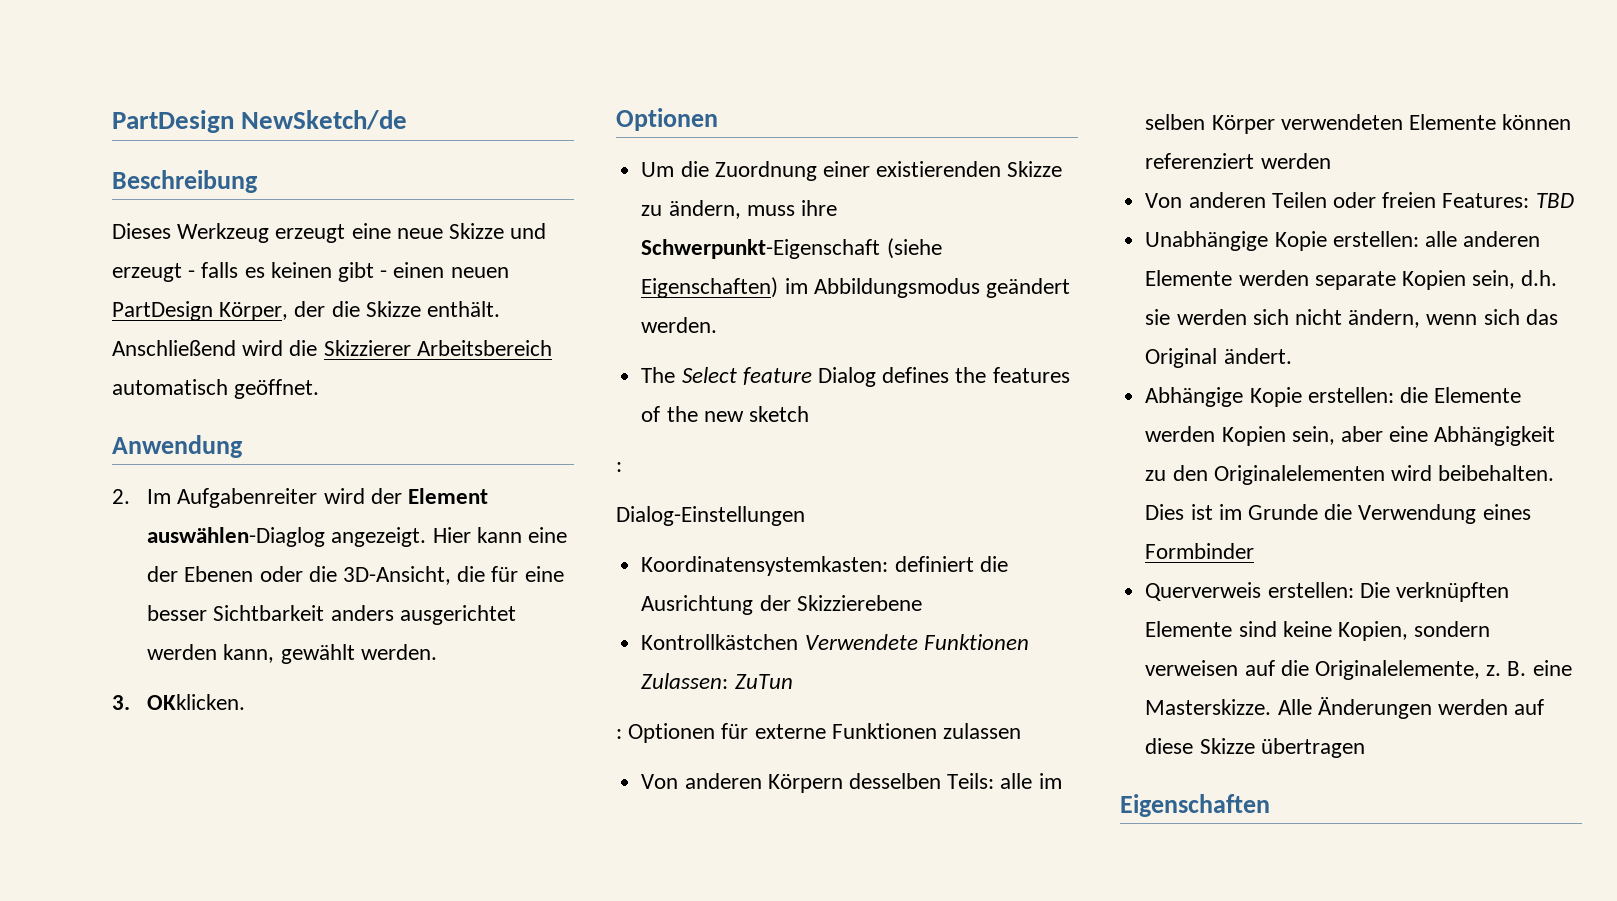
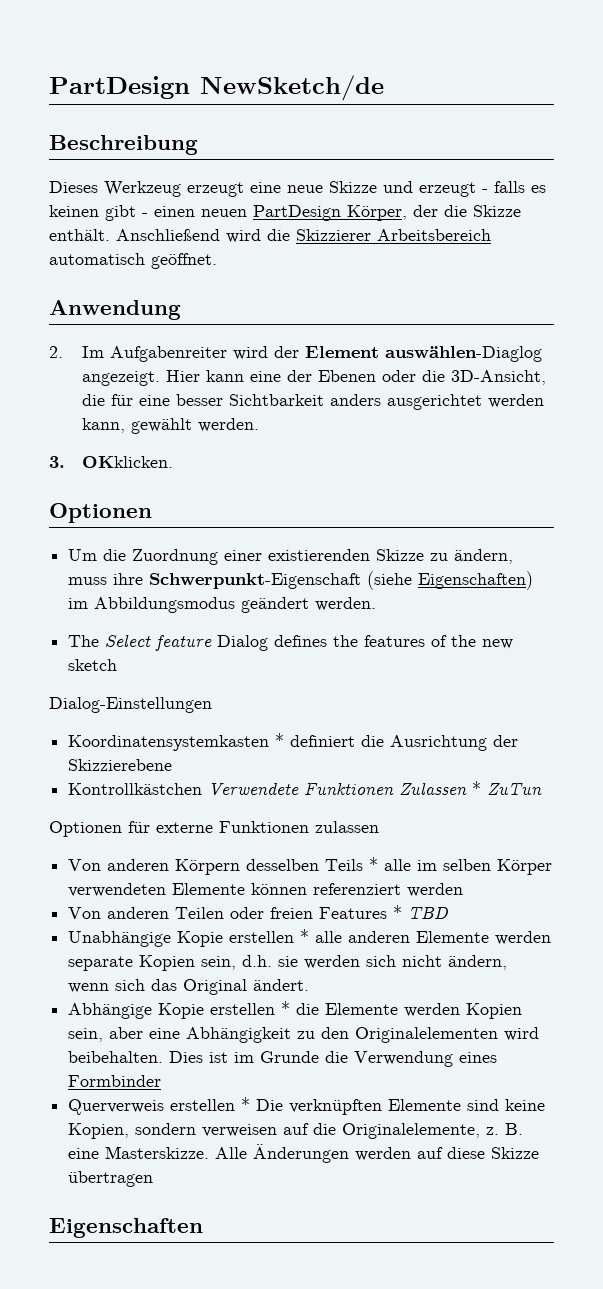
  The Select feature Dialog defines the features of the new sketch
- :
- Koordinatensystemkasten: definiert die Ausrichtung der Skizzierebene
+ Koordinatensystemkasten * definiert die Ausrichtung der Skizzierebene
- Kontrollkästchen Verwendete Funktionen Zulassen: ZuTun
+ Kontrollkästchen Verwendete Funktionen Zulassen * ZuTun
- : Optionen für externe Funktionen zulassen
+ Optionen für externe Funktionen zulassen
- Von anderen Körpern desselben Teils: alle im selben Körper verwendeten Elemente können referenziert werden
+ Von anderen Körpern desselben Teils * alle im selben Körper verwendeten Elemente können referenziert werden
- Von anderen Teilen oder freien Features: TBD
+ Von anderen Teilen oder freien Features * TBD
- Unabhängige Kopie erstellen: alle anderen Elemente werden separate Kopien sein, d.h. sie werden sich nicht ändern, wenn sich das Original ändert.
+ Unabhängige Kopie erstellen * alle anderen Elemente werden separate Kopien sein, d.h. sie werden sich nicht ändern, wenn sich das Original ändert.
- Abhängige Kopie erstellen: die Elemente werden Kopien sein, aber eine Abhängigkeit zu den Originalelementen wird beibehalten.
+ Abhängige Kopie erstellen * die Elemente werden Kopien sein, aber eine Abhängigkeit zu den Originalelementen wird beibehalten.
- Querverweis erstellen: Die verknüpften Elemente sind keine Kopien, sondern verweisen auf die Originalelemente, z.
+ Querverweis erstellen * Die verknüpften Elemente sind keine Kopien, sondern verweisen auf die Originalelemente, z.

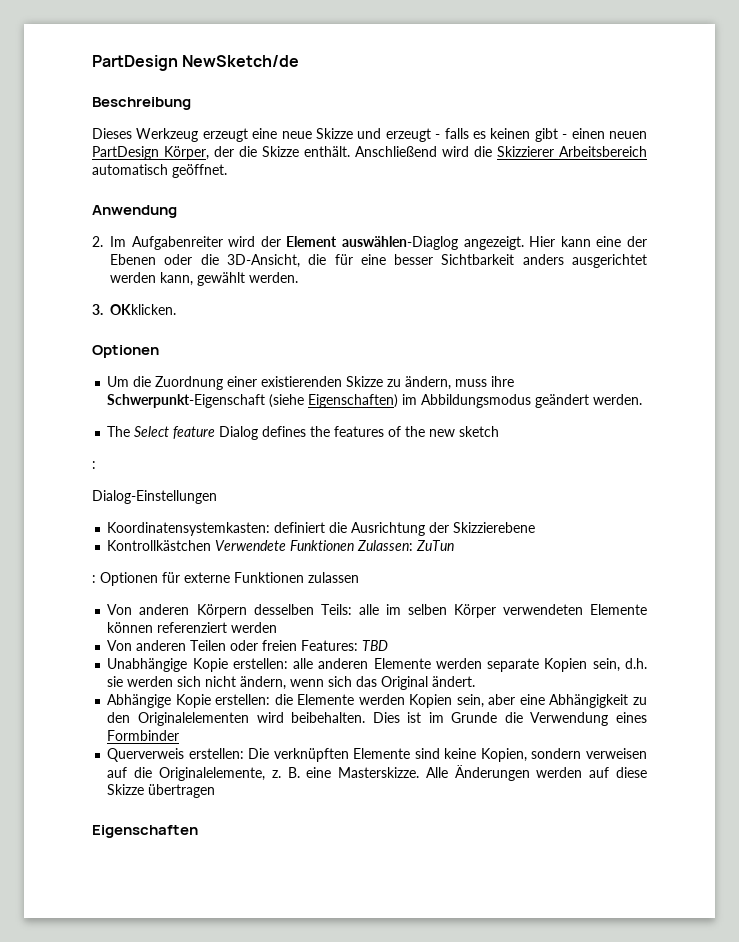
  The Select feature Dialog defines the features of the new sketch
+ :
- Koordinatensystemkasten * definiert die Ausrichtung der Skizzierebene
+ Koordinatensystemkasten: definiert die Ausrichtung der Skizzierebene
- Kontrollkästchen Verwendete Funktionen Zulassen * ZuTun
+ Kontrollkästchen Verwendete Funktionen Zulassen: ZuTun
- Optionen für externe Funktionen zulassen
+ : Optionen für externe Funktionen zulassen
- Von anderen Körpern desselben Teils * alle im selben Körper verwendeten Elemente können referenziert werden
+ Von anderen Körpern desselben Teils: alle im selben Körper verwendeten Elemente können referenziert werden
- Von anderen Teilen oder freien Features * TBD
+ Von anderen Teilen oder freien Features: TBD
- Unabhängige Kopie erstellen * alle anderen Elemente werden separate Kopien sein, d.h. sie werden sich nicht ändern, wenn sich das Original ändert.
+ Unabhängige Kopie erstellen: alle anderen Elemente werden separate Kopien sein, d.h. sie werden sich nicht ändern, wenn sich das Original ändert.
- Abhängige Kopie erstellen * die Elemente werden Kopien sein, aber eine Abhängigkeit zu den Originalelementen wird beibehalten.
+ Abhängige Kopie erstellen: die Elemente werden Kopien sein, aber eine Abhängigkeit zu den Originalelementen wird beibehalten.
- Querverweis erstellen * Die verknüpften Elemente sind keine Kopien, sondern verweisen auf die Originalelemente, z.
+ Querverweis erstellen: Die verknüpften Elemente sind keine Kopien, sondern verweisen auf die Originalelemente, z.

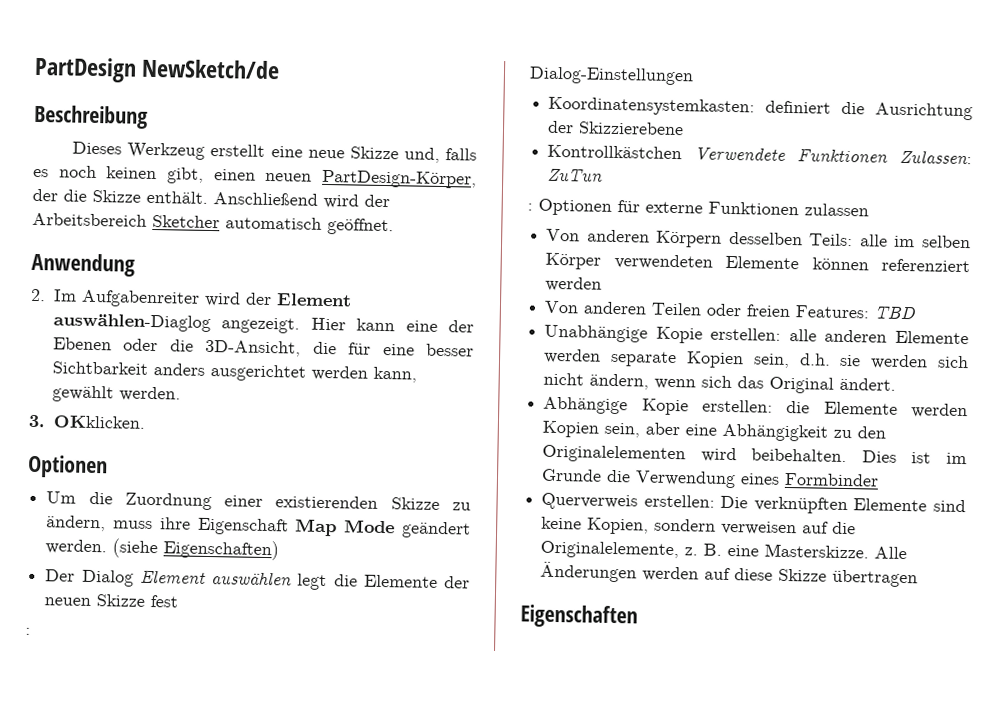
- Dieses Werkzeug erzeugt eine neue Skizze und erzeugt - falls es keinen gibt - einen neuen PartDesign Körper, der die Skizze enthält.
+ Dieses Werkzeug erstellt eine neue Skizze und, falls es noch keinen gibt, einen neuen PartDesign-Körper, der die Skizze enthält.
- Anschließend wird die Skizzierer Arbeitsbereich automatisch geöffnet.
+ Anschließend wird der Arbeitsbereich Sketcher automatisch geöffnet.
- Um die Zuordnung einer existierenden Skizze zu ändern, muss ihre Schwerpunkt-Eigenschaft (siehe Eigenschaften) im Abbildungsmodus geändert werden.
- The Select feature Dialog defines the features of the new sketch
+ Um die Zuordnung einer existierenden Skizze zu ändern, muss ihre Eigenschaft Map Mode geändert werden. (siehe Eigenschaften)
+ Der Dialog Element auswählen legt die Elemente der neuen Skizze fest

